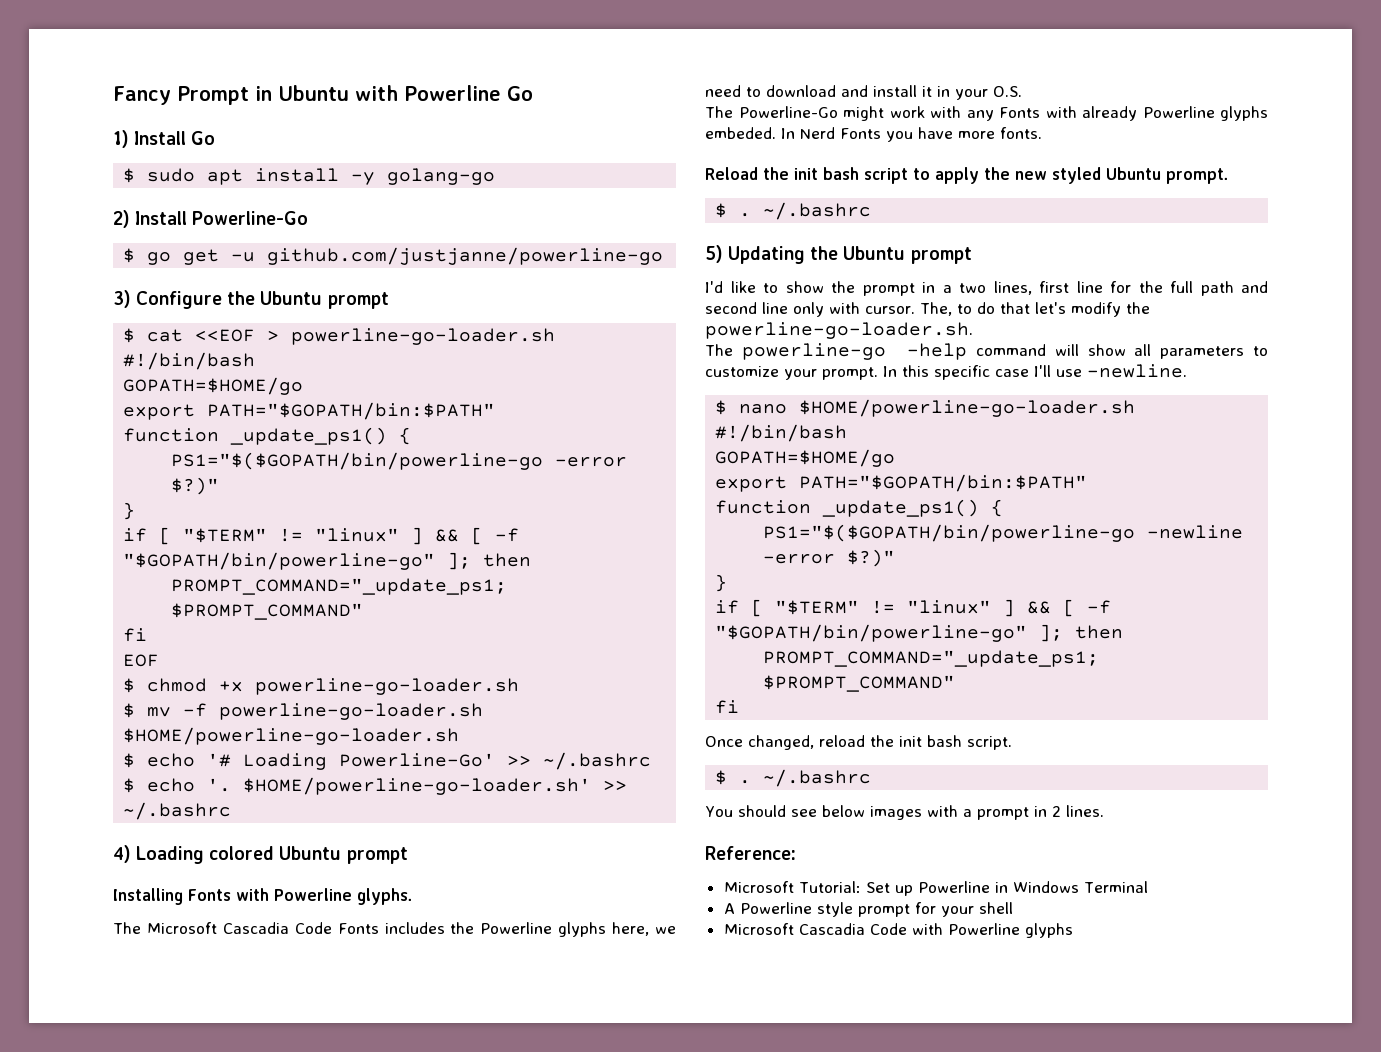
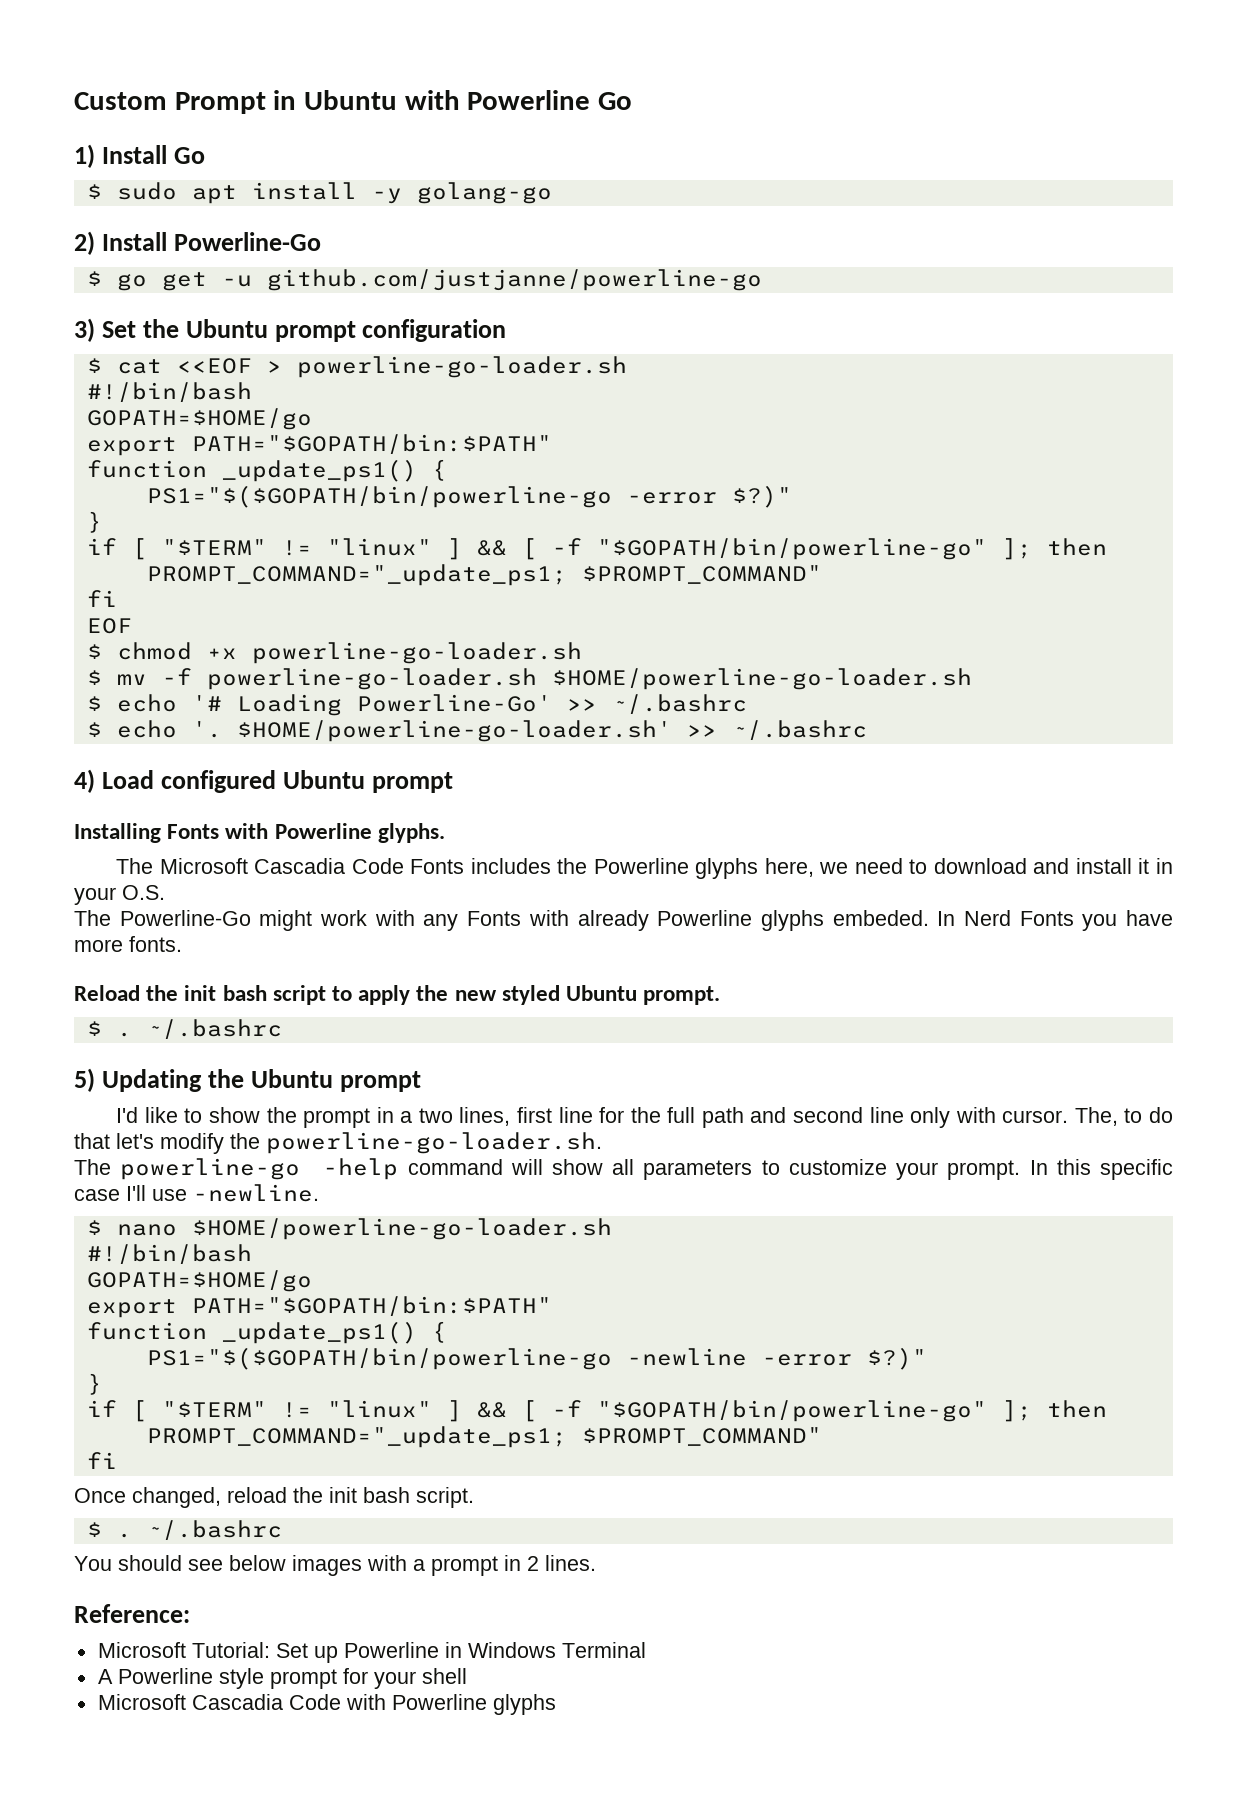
- Fancy Prompt in Ubuntu with Powerline Go
+ Custom Prompt in Ubuntu with Powerline Go
- 3) Configure the Ubuntu prompt
+ 3) Set the Ubuntu prompt configuration
- 4) Loading colored Ubuntu prompt
+ 4) Load configured Ubuntu prompt

